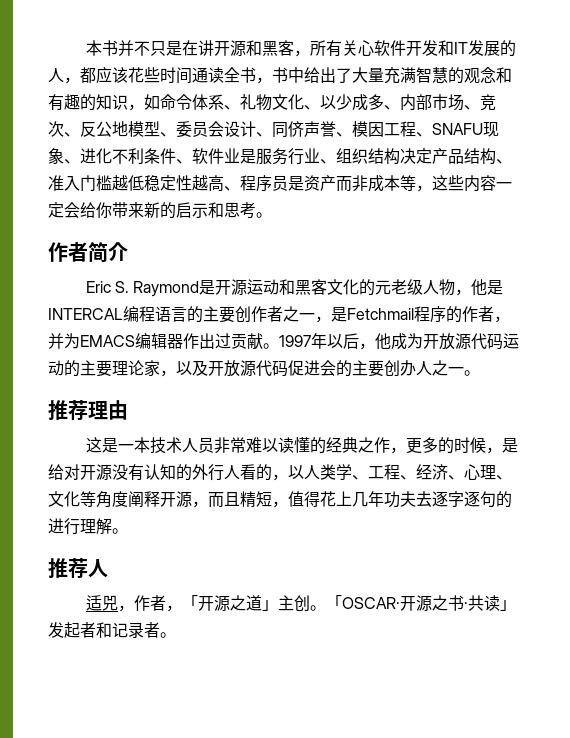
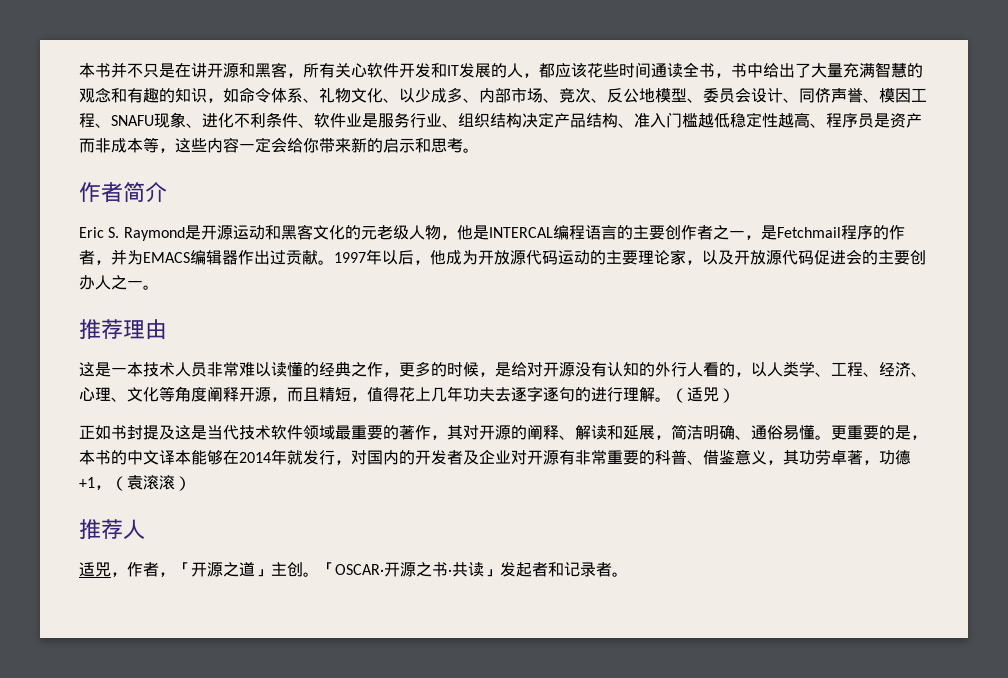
+ （适兕）
+ 正如书封提及这是当代技术软件领域最重要的著作，其对开源的阐释、解读和延展，简洁明确、通俗易懂。更重要的是，本书的中文译本能够在2014年就发行，对国内的开发者及企业对开源有非常重要的科普、借鉴意义，其功劳卓著，功德+1，（袁滚滚）

